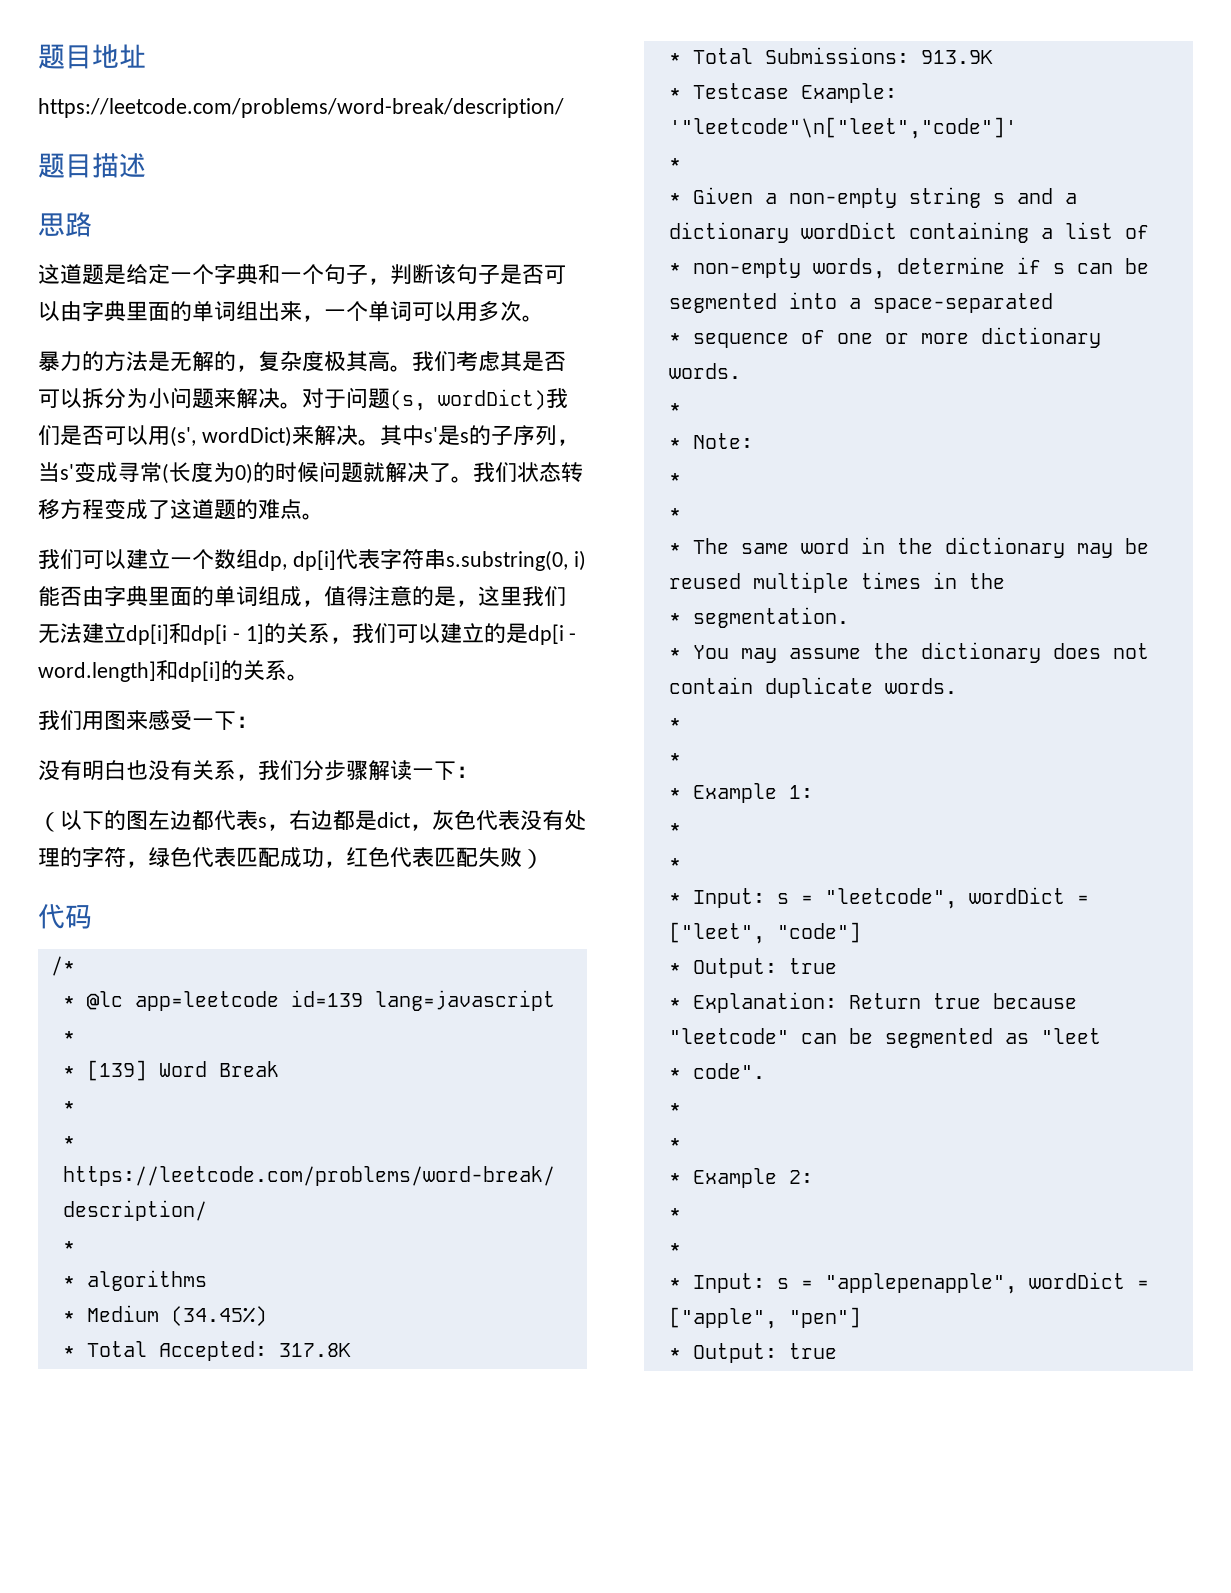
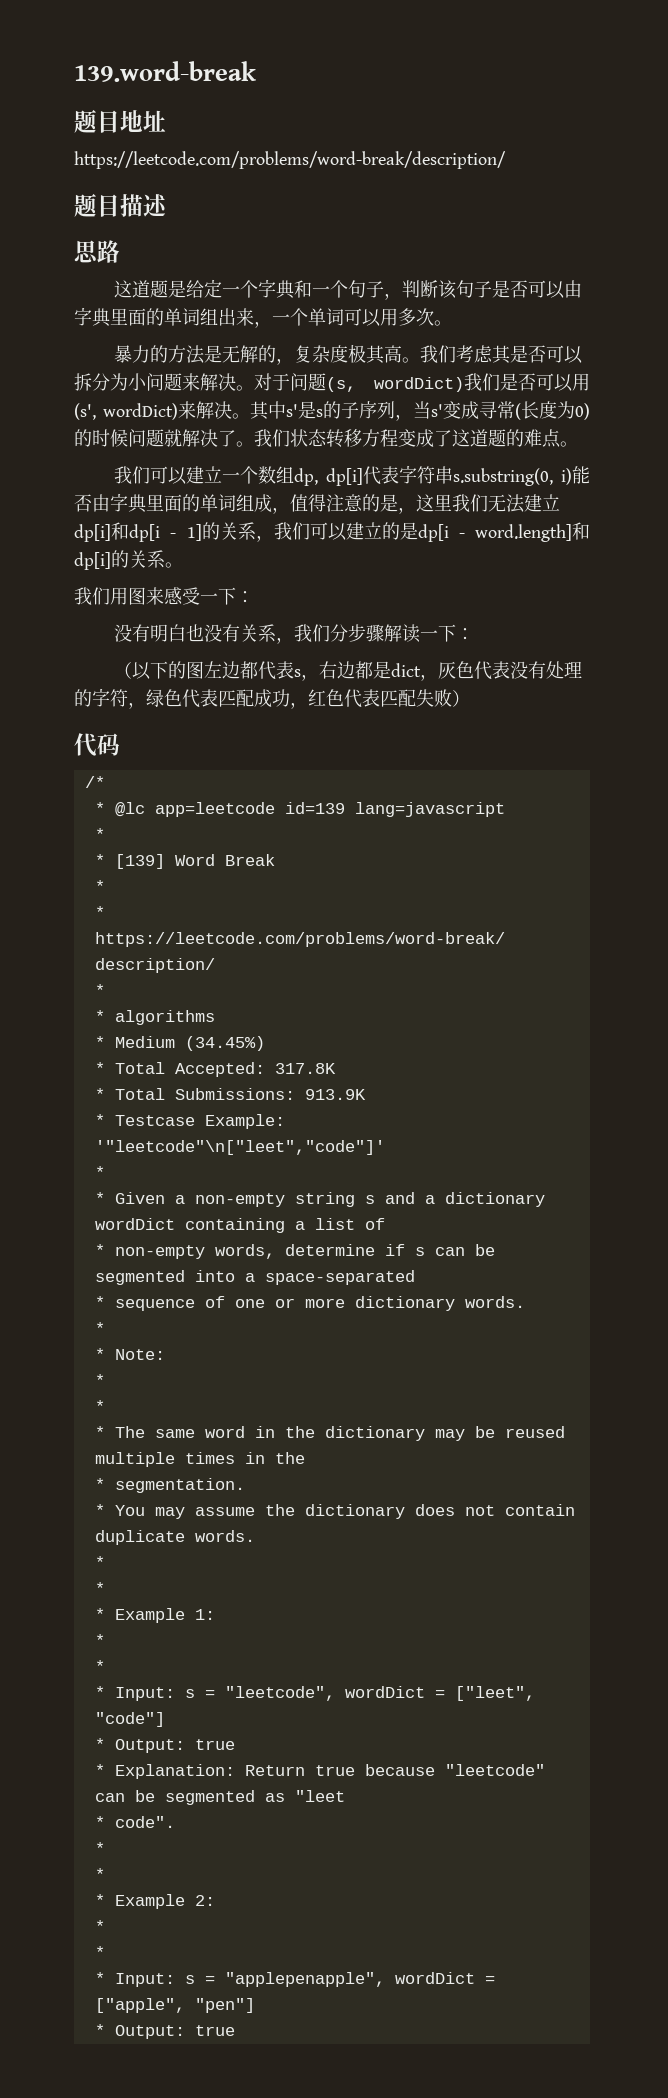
+ 139.word-break

